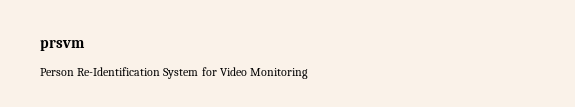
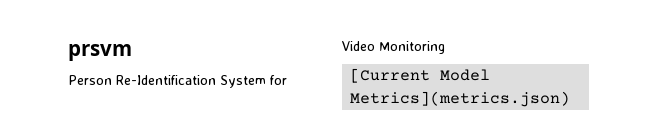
+ [Current Model Metrics](metrics.json)

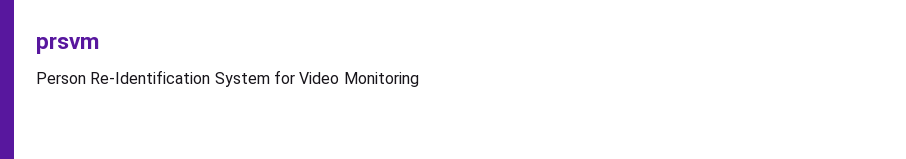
- [Current Model Metrics](metrics.json)

